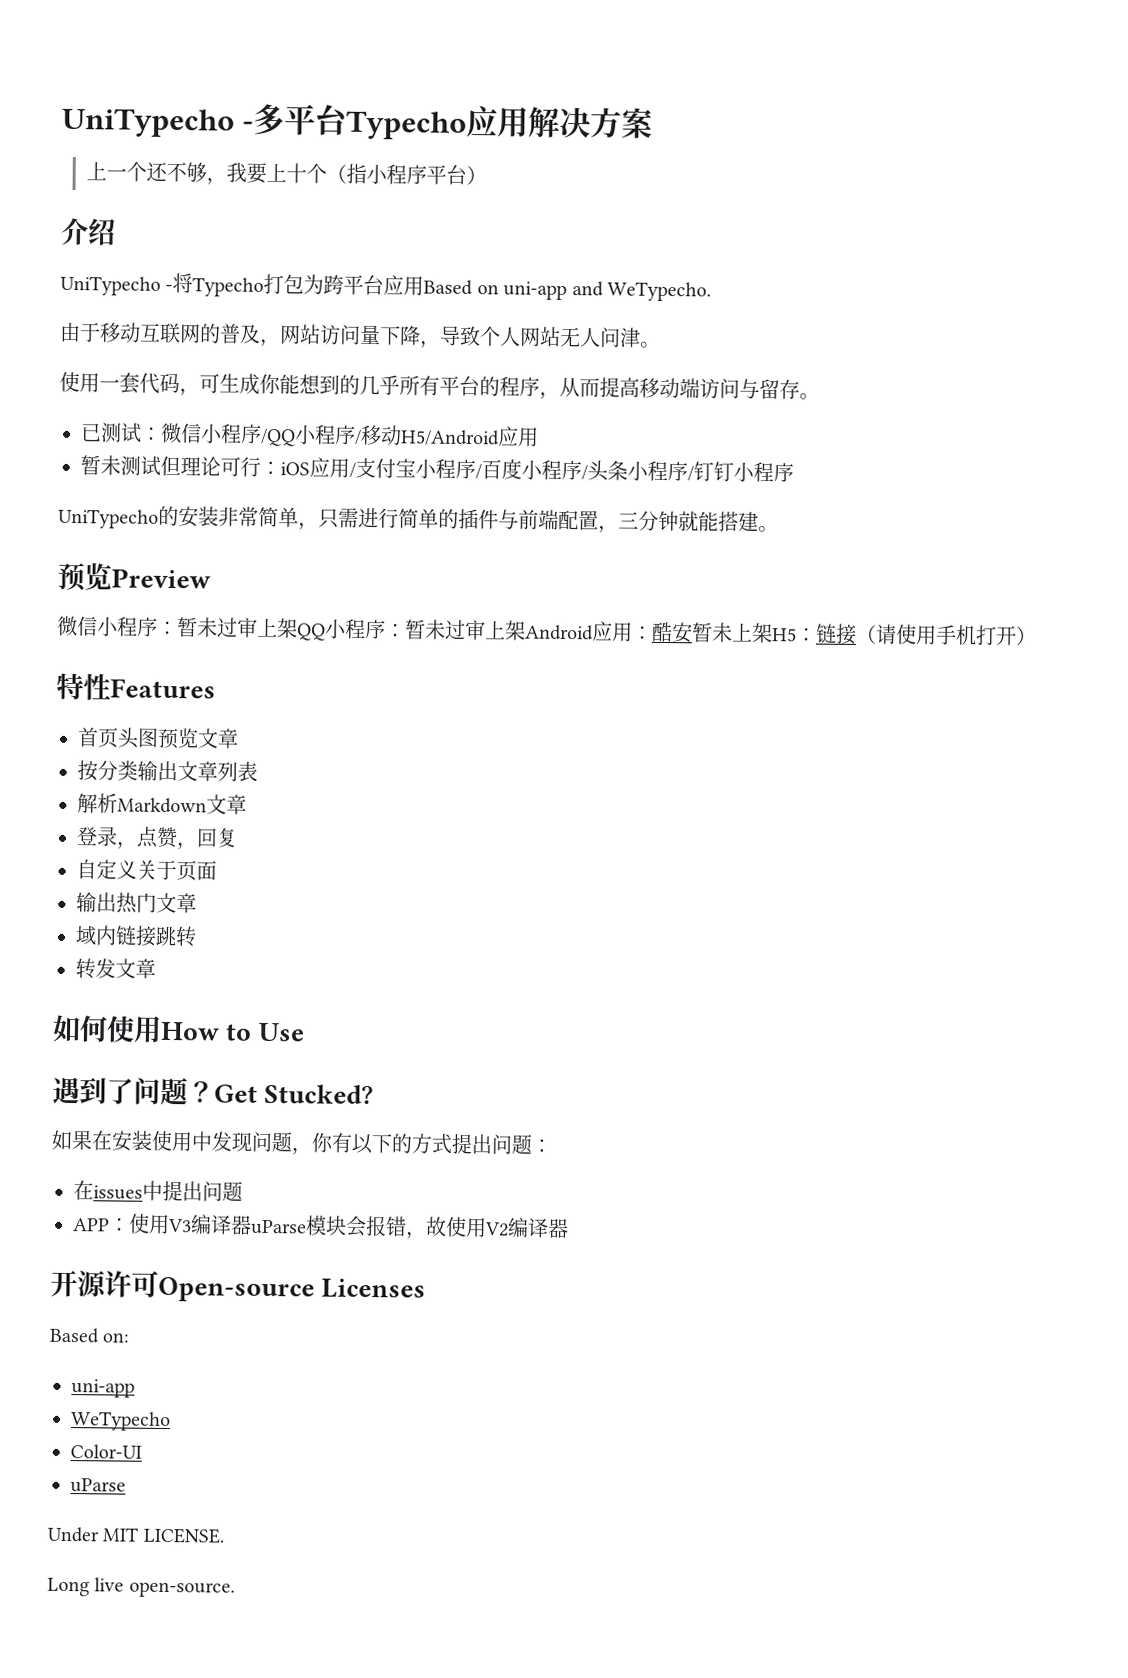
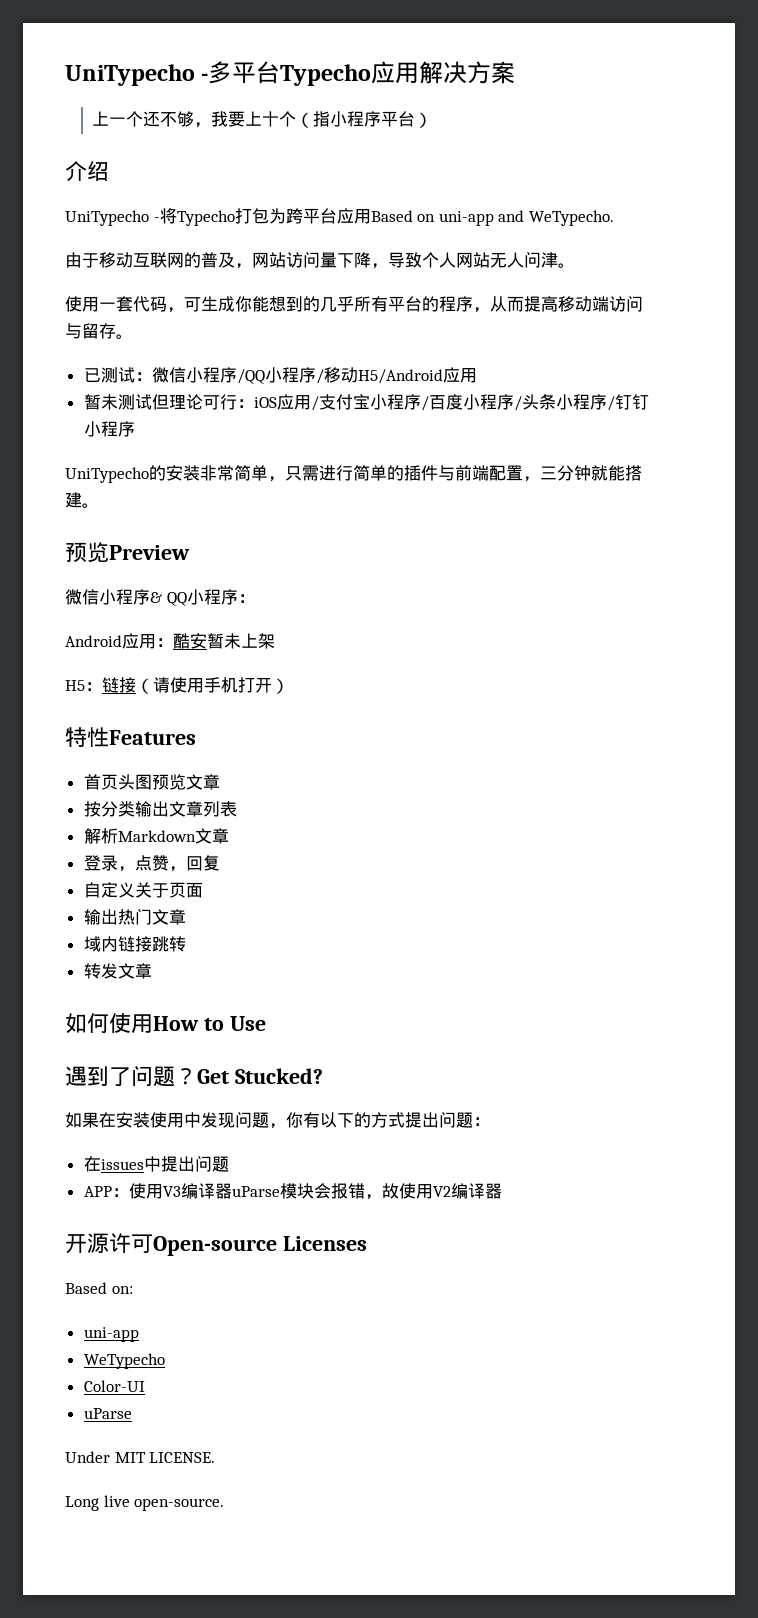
- 微信小程序：暂未过审上架QQ小程序：暂未过审上架Android应用：酷安暂未上架H5：链接（请使用手机打开）
+ 微信小程序& QQ小程序：
+ Android应用：酷安暂未上架
+ H5：链接（请使用手机打开）

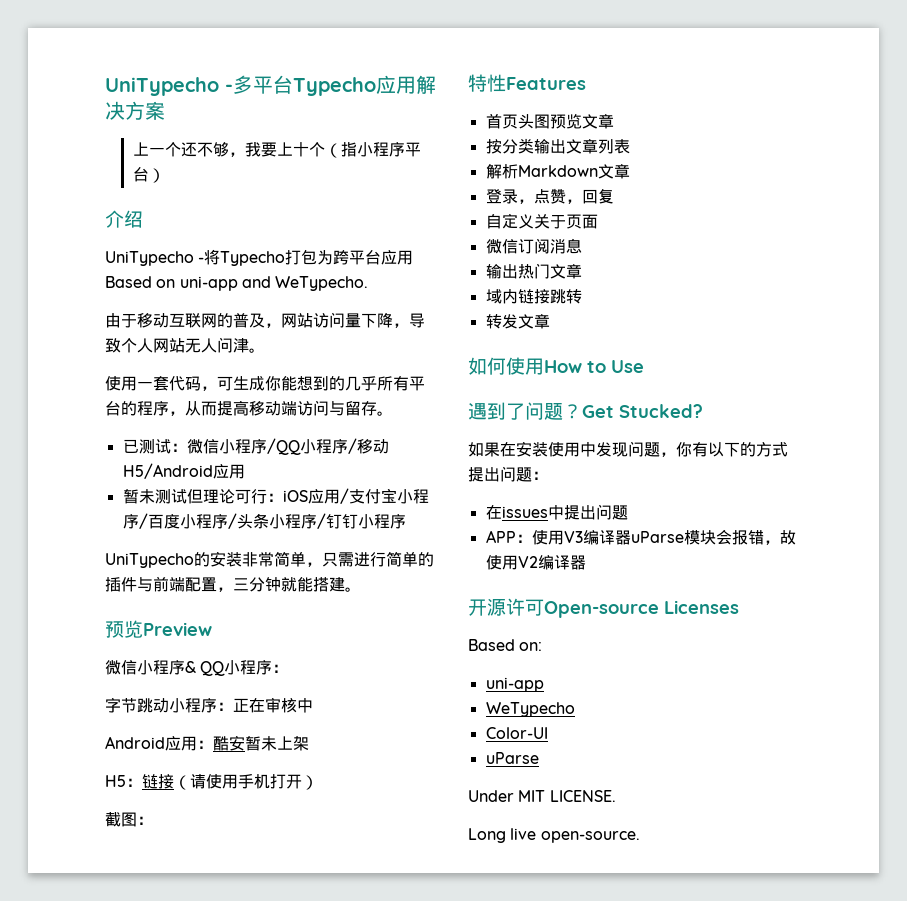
+ 字节跳动小程序：正在审核中
+ 截图：
+ 微信订阅消息

